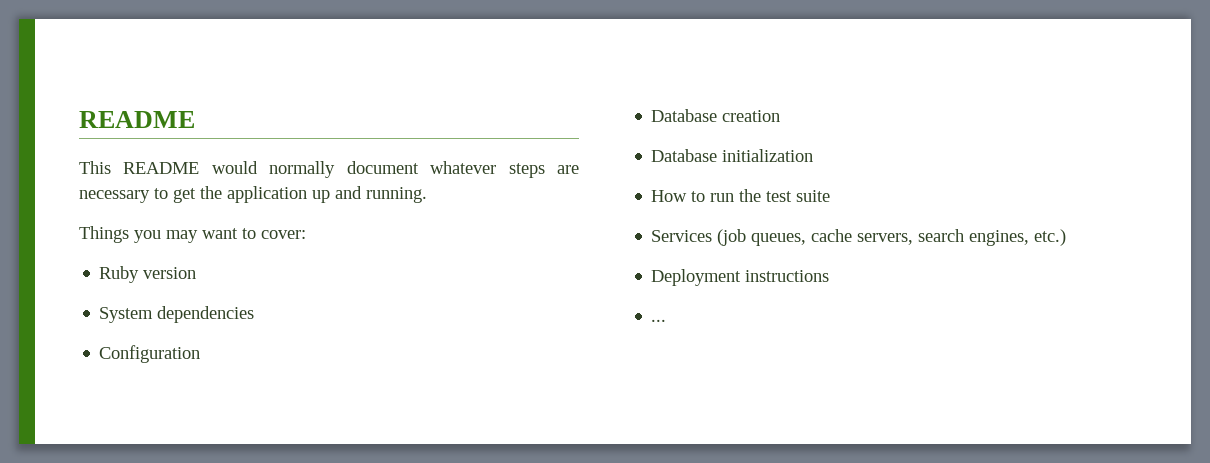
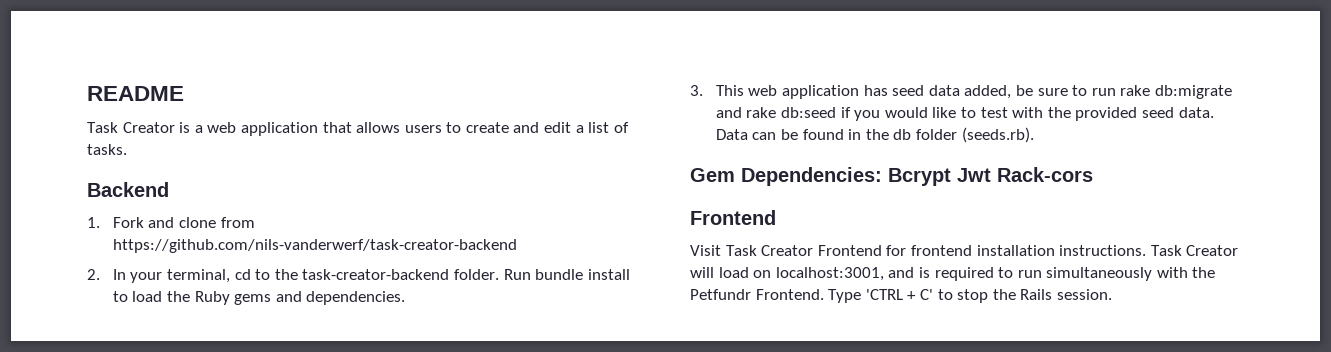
- This README would normally document whatever steps are necessary to get the application up and running.
- Things you may want to cover:
- Ruby version
- System dependencies
- Configuration
- Database creation
- Database initialization
- How to run the test suite
- Services (job queues, cache servers, search engines, etc.)
- Deployment instructions
- ...
+ Task Creator is a web application that allows users to create and edit a list of tasks.
+ Backend
+ 1. Fork and clone from https://github.com/nils-vanderwerf/task-creator-backend
+ 2. In your terminal, cd to the task-creator-backend folder. Run bundle install to load the Ruby gems and dependencies.
+ 3. This web application has seed data added, be sure to run rake db:migrate and rake db:seed if you would like to test with the provided seed data. Data can be found in the db folder (seeds.rb).
+ Gem Dependencies: Bcrypt Jwt Rack-cors
+ Frontend
+ Visit Task Creator Frontend for frontend installation instructions. Task Creator will load on localhost:3001, and is required to run simultaneously with the Petfundr Frontend. Type 'CTRL + C' to stop the Rails session.

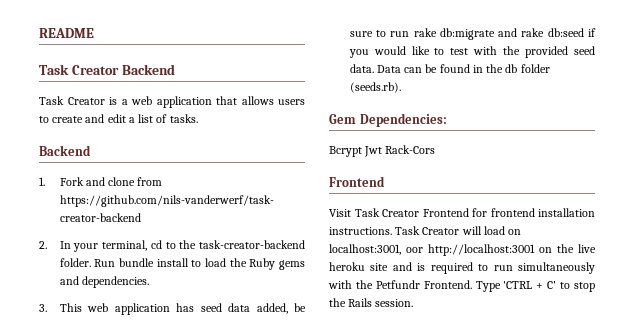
+ Task Creator Backend
- Gem Dependencies: Bcrypt Jwt Rack-cors
+ Gem Dependencies:
+ Bcrypt Jwt Rack-Cors
- Task Creator will load on localhost:3001, and is required to run simultaneously with the Petfundr Frontend.
+ Task Creator will load on localhost:3001, oor http://localhost:3001 on the live heroku site and is required to run simultaneously with the Petfundr Frontend.

